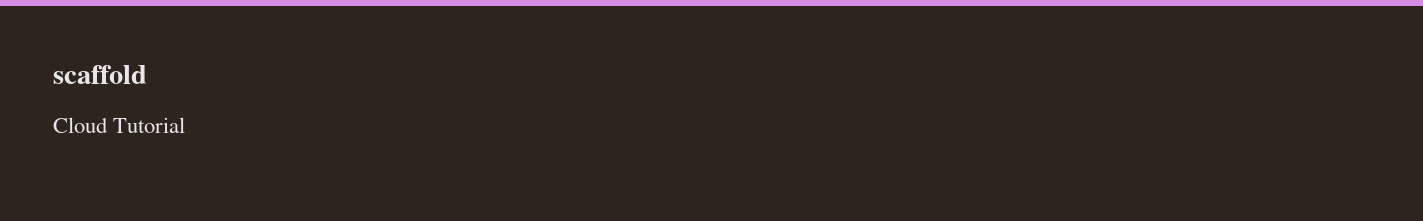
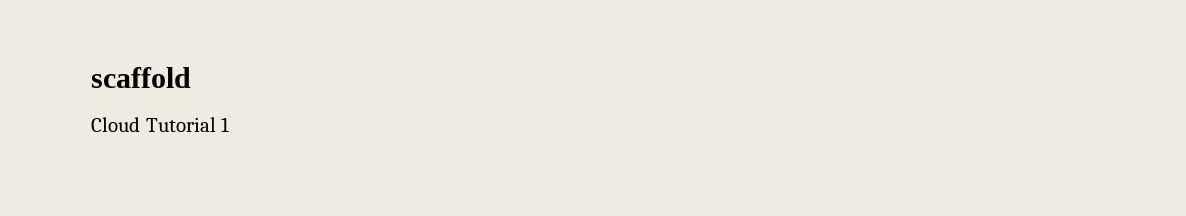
- Cloud Tutorial
+ Cloud Tutorial 1

